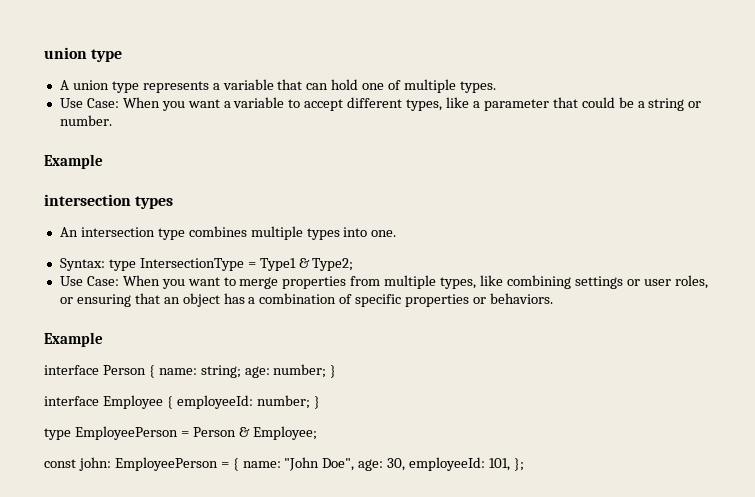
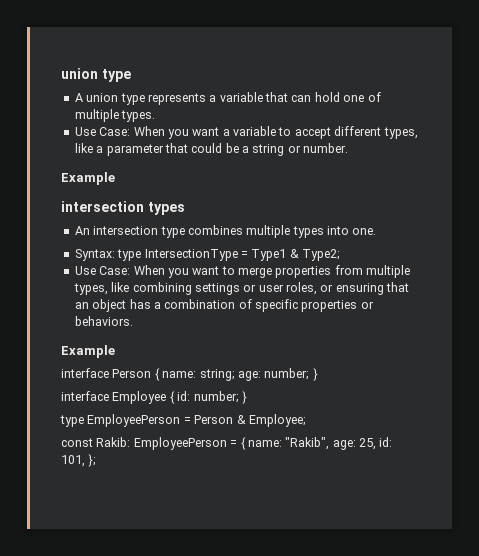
- interface Employee { employeeId: number; }
+ interface Employee { id: number; }
- const john: EmployeePerson = { name: "John Doe", age: 30, employeeId: 101, };
+ const Rakib: EmployeePerson = { name: "Rakib", age: 25, id: 101, };

